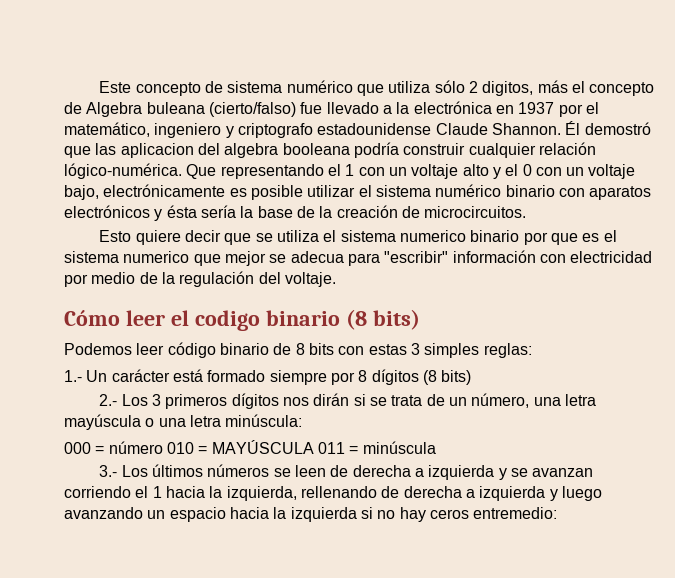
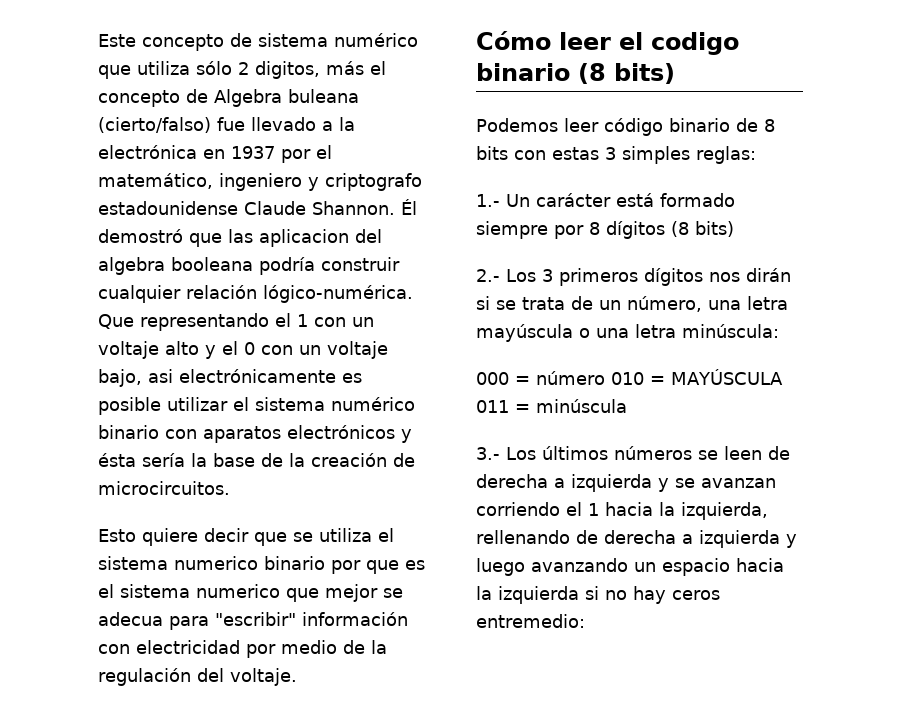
- Que representando el 1 con un voltaje alto y el 0 con un voltaje bajo, electrónicamente es posible utilizar el sistema numérico binario con aparatos electrónicos y ésta sería la base de la creación de microcircuitos.
+ Que representando el 1 con un voltaje alto y el 0 con un voltaje bajo, asi electrónicamente es posible utilizar el sistema numérico binario con aparatos electrónicos y ésta sería la base de la creación de microcircuitos.

